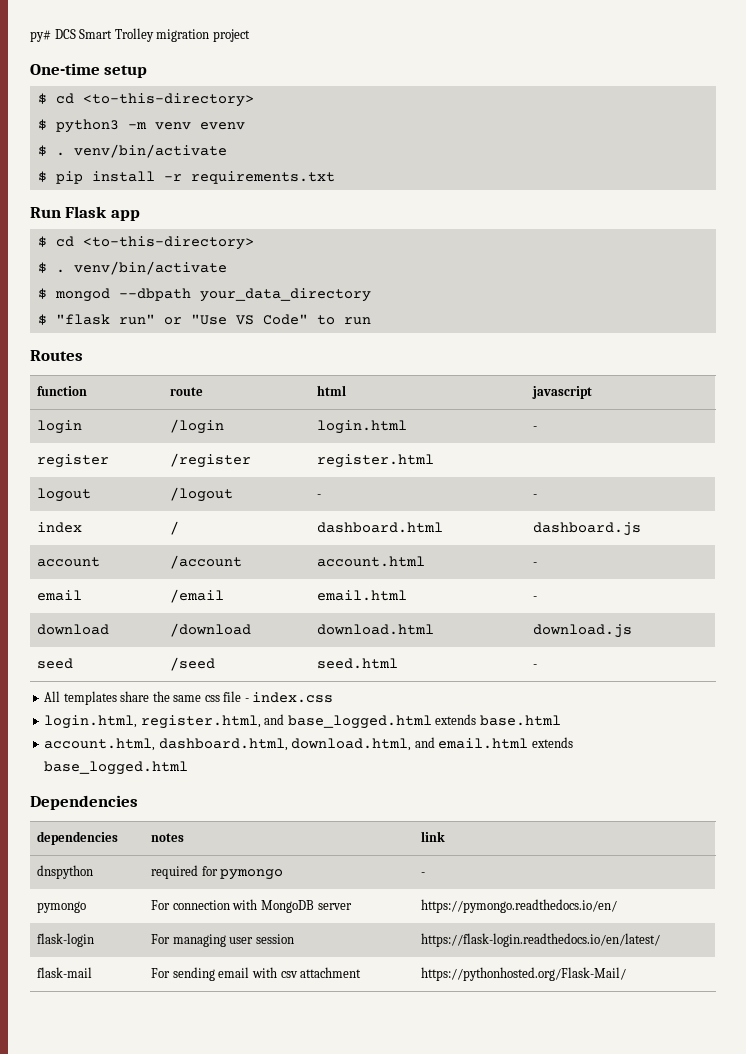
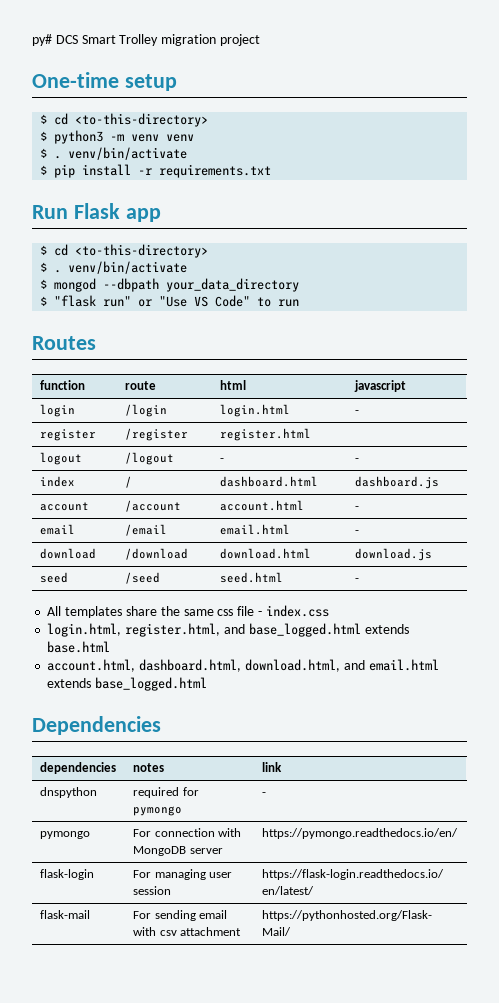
- $ python3 -m venv evenv
+ $ python3 -m venv venv

